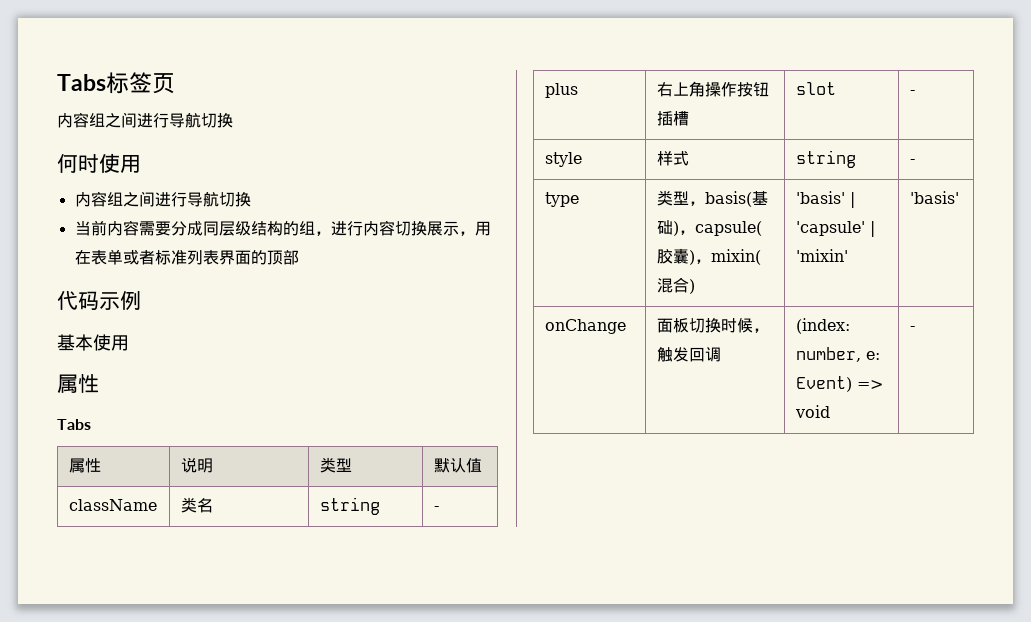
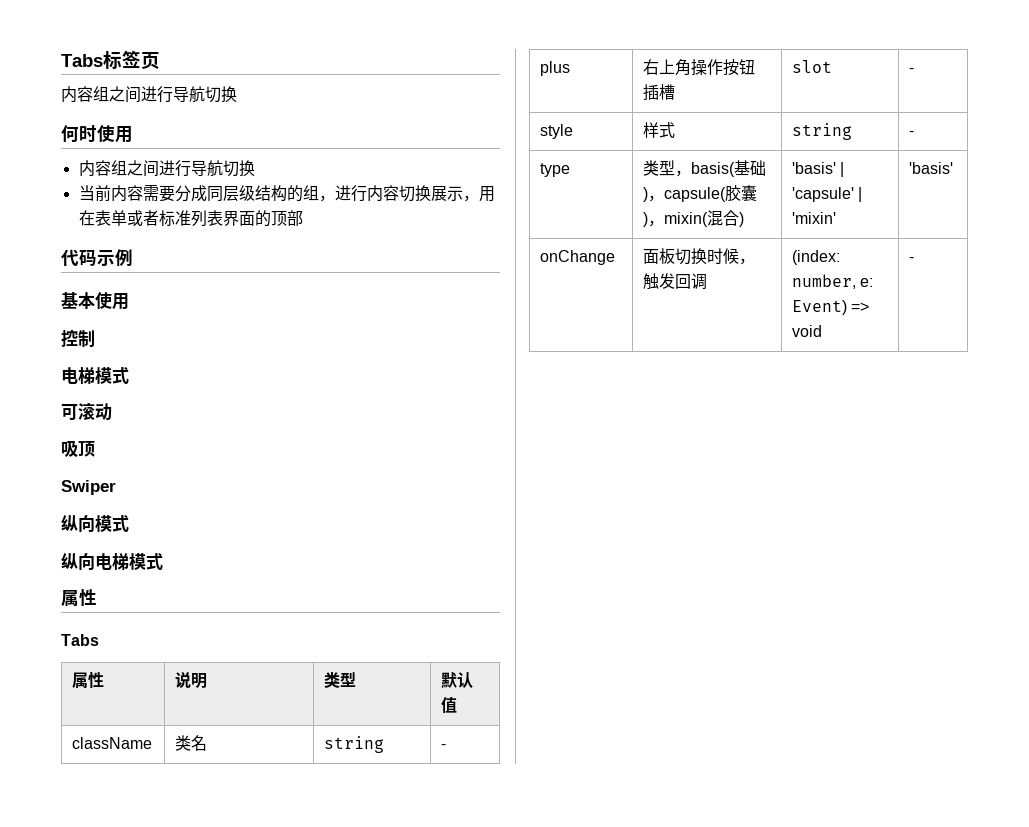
+ 控制
+ 电梯模式
+ 可滚动
+ 吸顶
+ Swiper
+ 纵向模式
+ 纵向电梯模式

